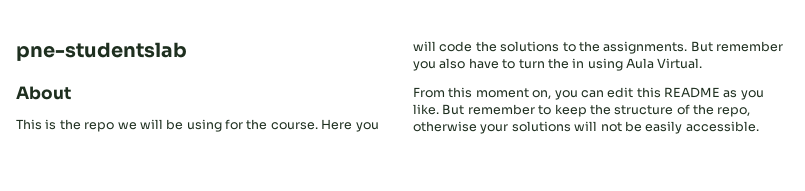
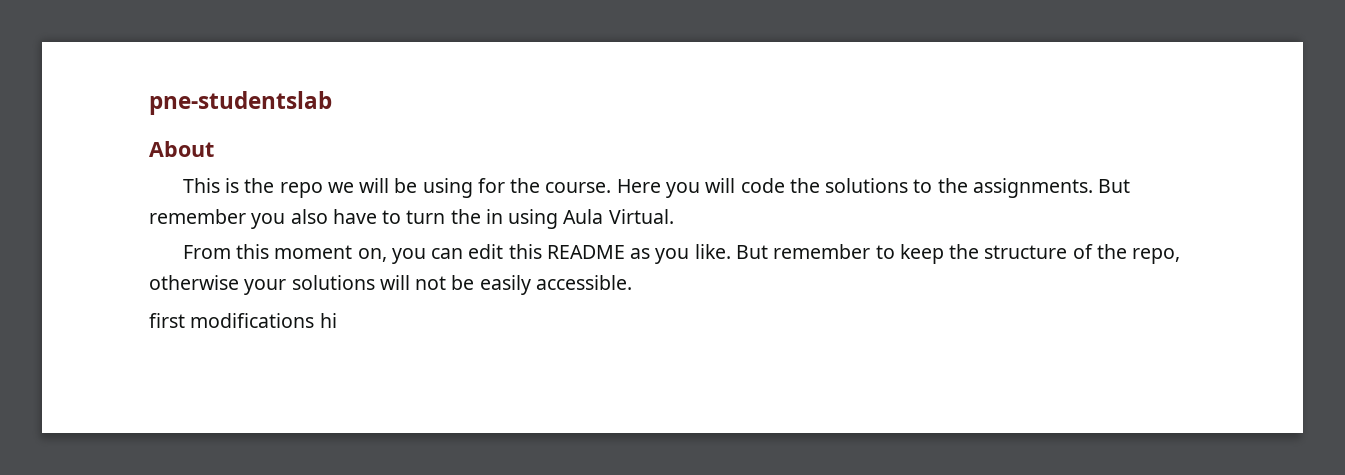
+ first modifications hi

